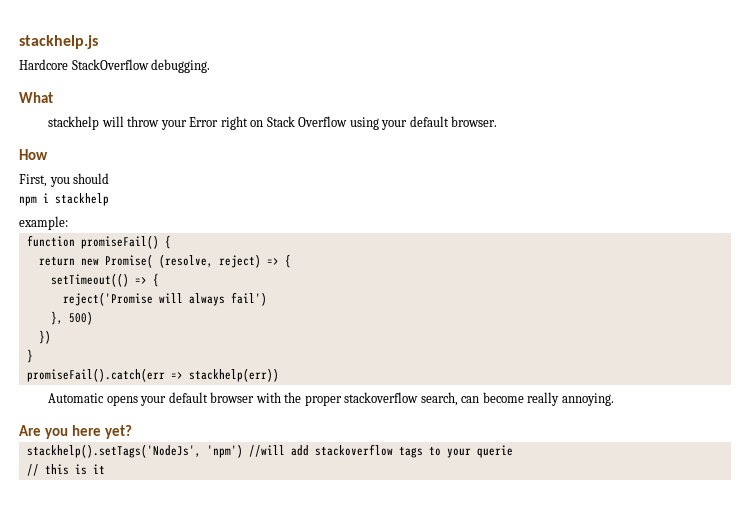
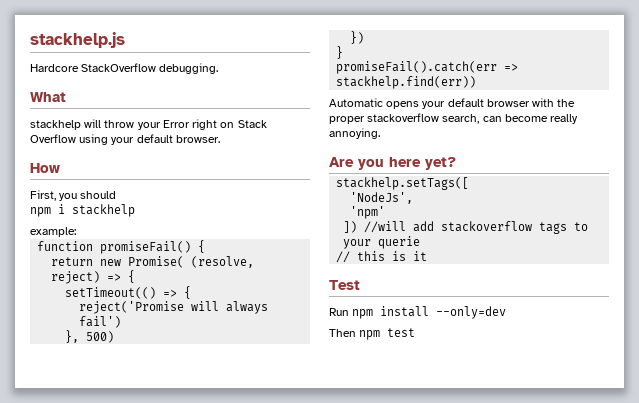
- promiseFail().catch(err => stackhelp(err))
+ promiseFail().catch(err => stackhelp.find(err))
- stackhelp().setTags('NodeJs', 'npm') //will add stackoverflow tags to your querie
+ stackhelp.setTags([
+ 'NodeJs',
+ 'npm'
+ ]) //will add stackoverflow tags to your querie
+ Test
+ Run npm install --only=dev
+ Then npm test

